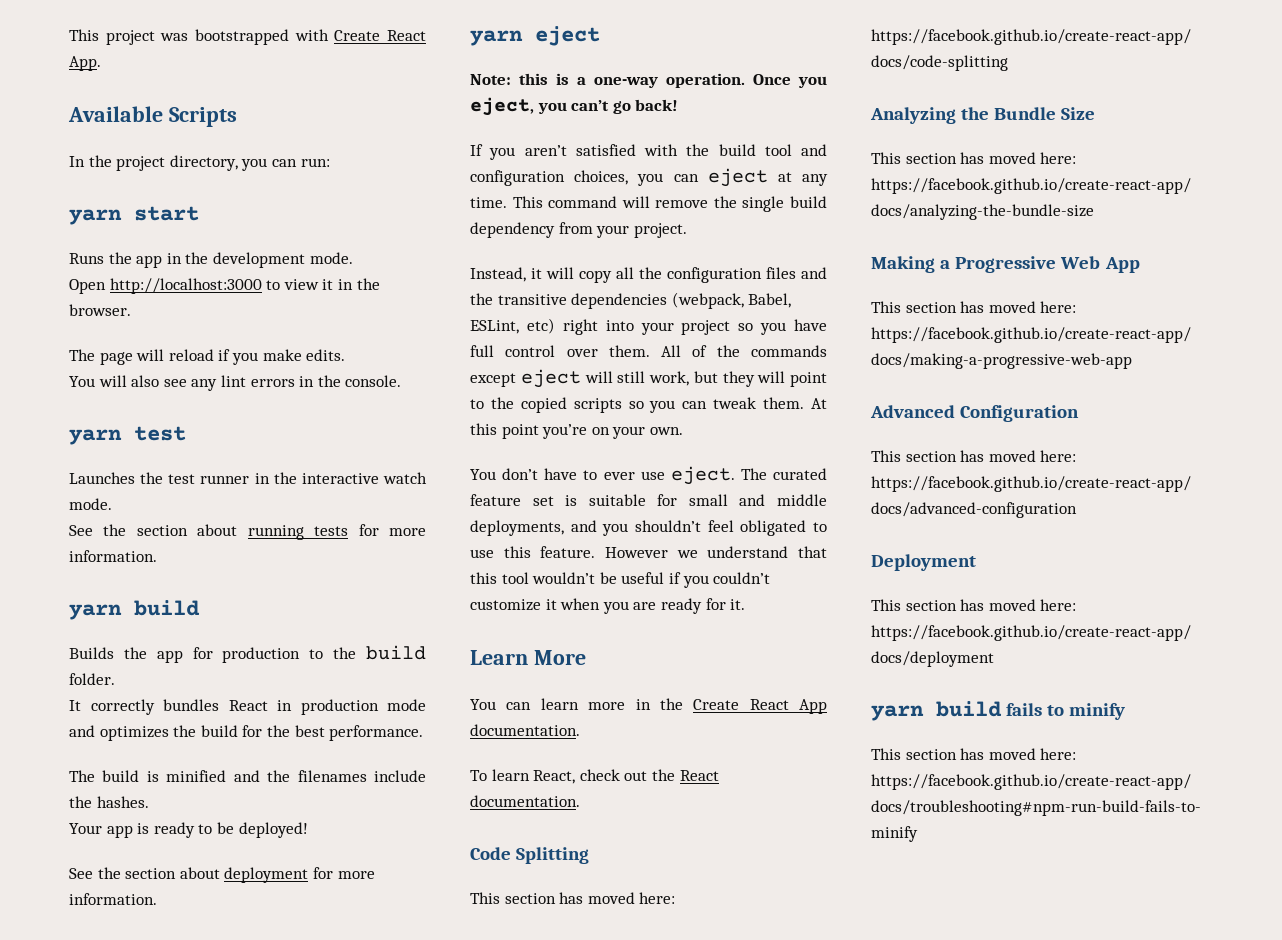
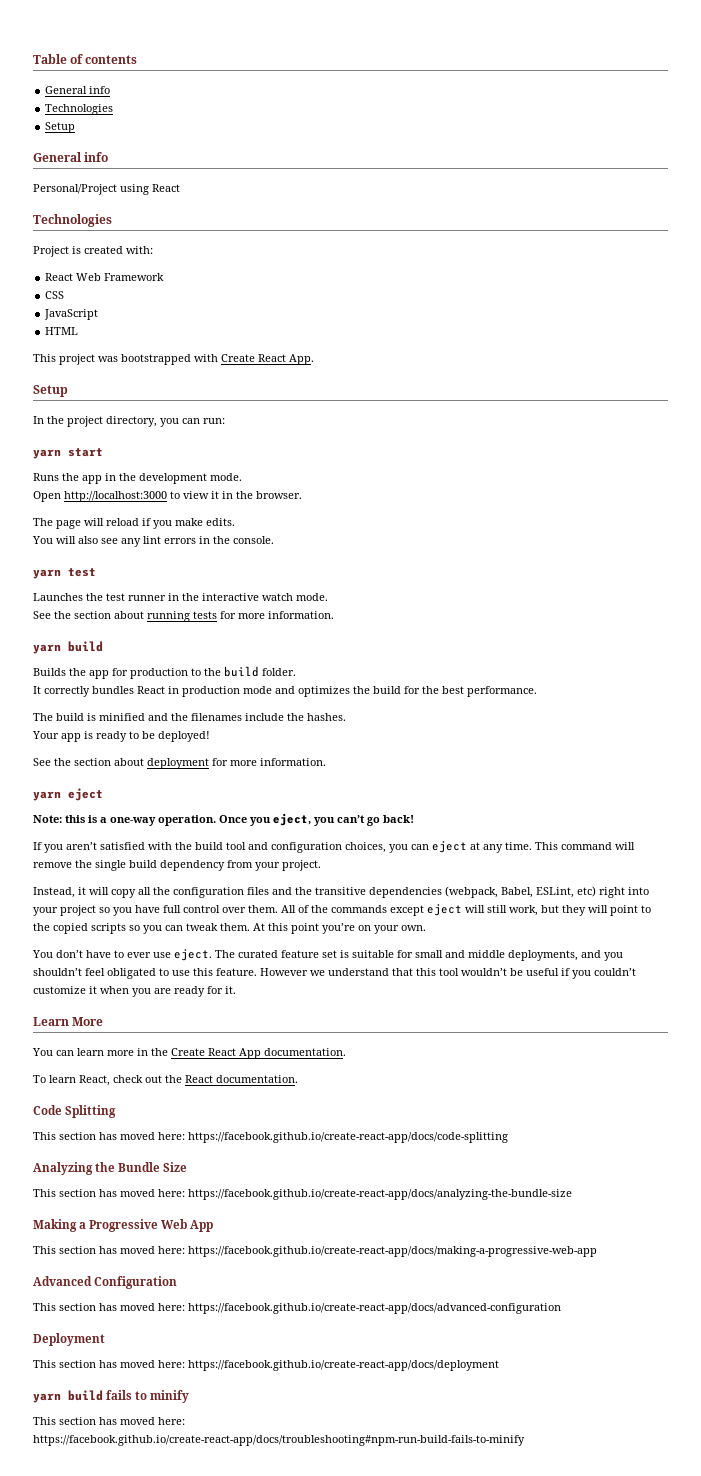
+ Table of contents
+ General info
+ Technologies
+ Setup
+ General info
+ Personal/Project using React
+ Technologies
+ Project is created with:
+ React Web Framework
+ CSS
+ JavaScript
+ HTML
  This project was bootstrapped with Create React App.
- Available Scripts
+ Setup

